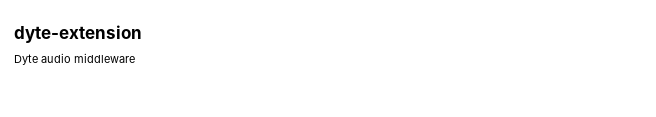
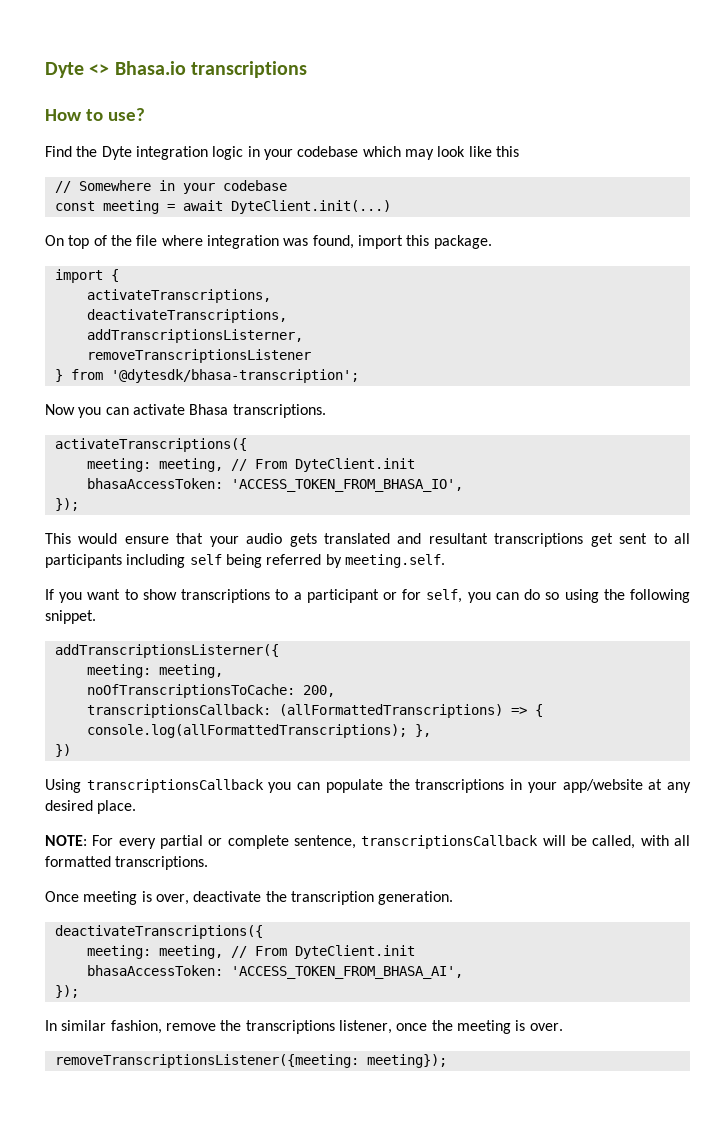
- dyte-extension
- Dyte audio middleware
+ Dyte <> Bhasa.io transcriptions
+ How to use?
+ Find the Dyte integration logic in your codebase which may look like this
+ // Somewhere in your codebase
+ const meeting = await DyteClient.init(...)
+ On top of the file where integration was found, import this package.
+ import {
+ activateTranscriptions,
+ deactivateTranscriptions,
+ addTranscriptionsListerner,
+ removeTranscriptionsListener
+ } from '@dytesdk/bhasa-transcription';
+ Now you can activate Bhasa transcriptions.
+ activateTranscriptions({
+ meeting: meeting, // From DyteClient.init
+ bhasaAccessToken: 'ACCESS_TOKEN_FROM_BHASA_IO',
+ });
+ This would ensure that your audio gets translated and resultant transcriptions get sent to all participants including self being referred by meeting.self.
+ If you want to show transcriptions to a participant or for self, you can do so using the following snippet.
+ addTranscriptionsListerner({
+ meeting: meeting,
+ noOfTranscriptionsToCache: 200,
+ transcriptionsCallback: (allFormattedTranscriptions) => { console.log(allFormattedTranscriptions); },
+ })
+ Using transcriptionsCallback you can populate the transcriptions in your app/website at any desired place.
+ NOTE: For every partial or complete sentence, transcriptionsCallback will be called, with all formatted transcriptions.
+ Once meeting is over, deactivate the transcription generation.
+ deactivateTranscriptions({
+ meeting: meeting, // From DyteClient.init
+ bhasaAccessToken: 'ACCESS_TOKEN_FROM_BHASA_AI',
+ });
+ In similar fashion, remove the transcriptions listener, once the meeting is over.
+ removeTranscriptionsListener({meeting: meeting});

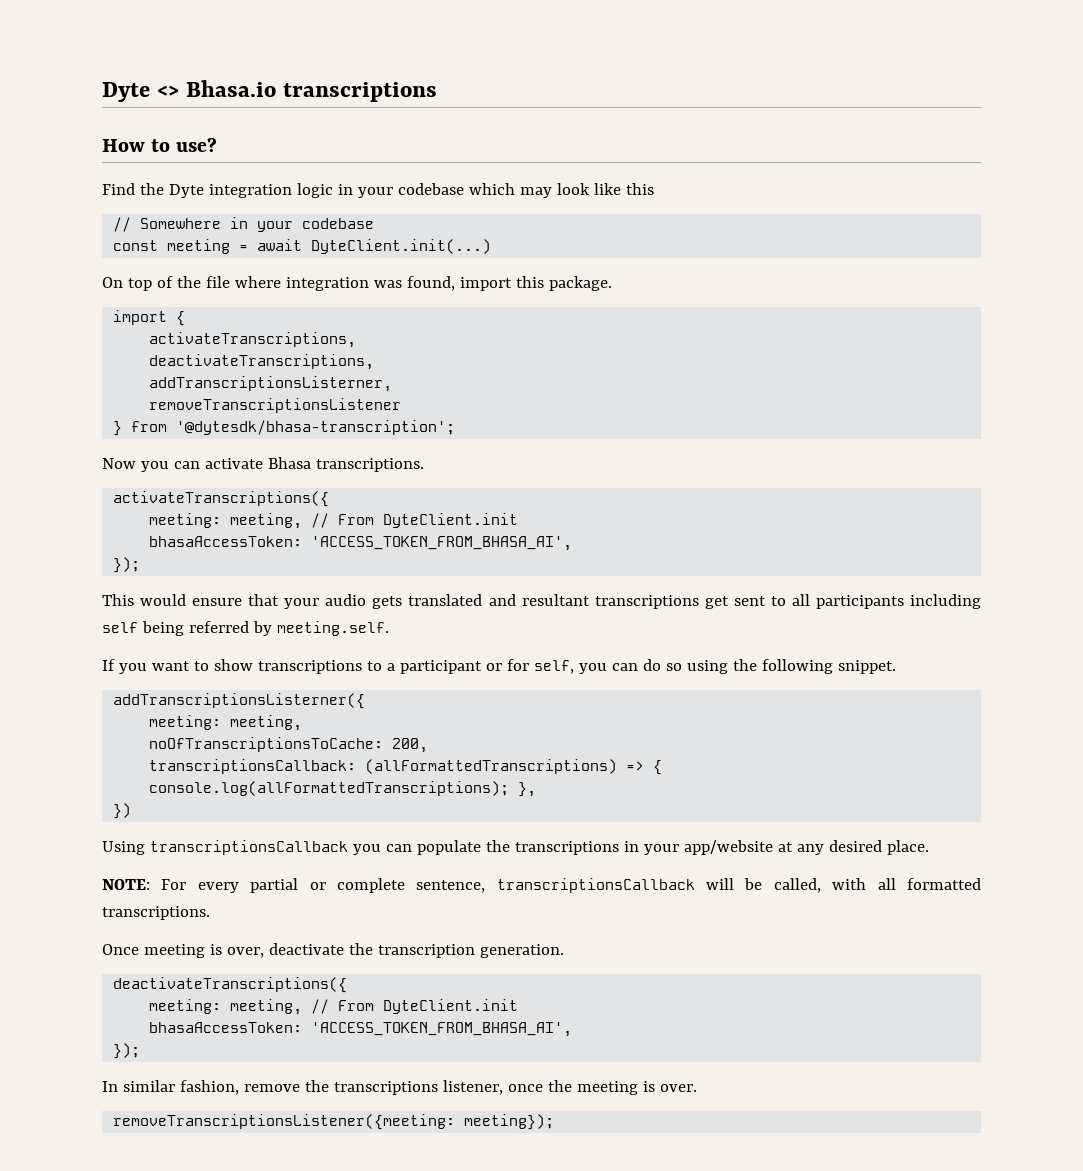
  activateTranscriptions({
  meeting: meeting, // From DyteClient.init
- bhasaAccessToken: 'ACCESS_TOKEN_FROM_BHASA_IO',
+ bhasaAccessToken: 'ACCESS_TOKEN_FROM_BHASA_AI',

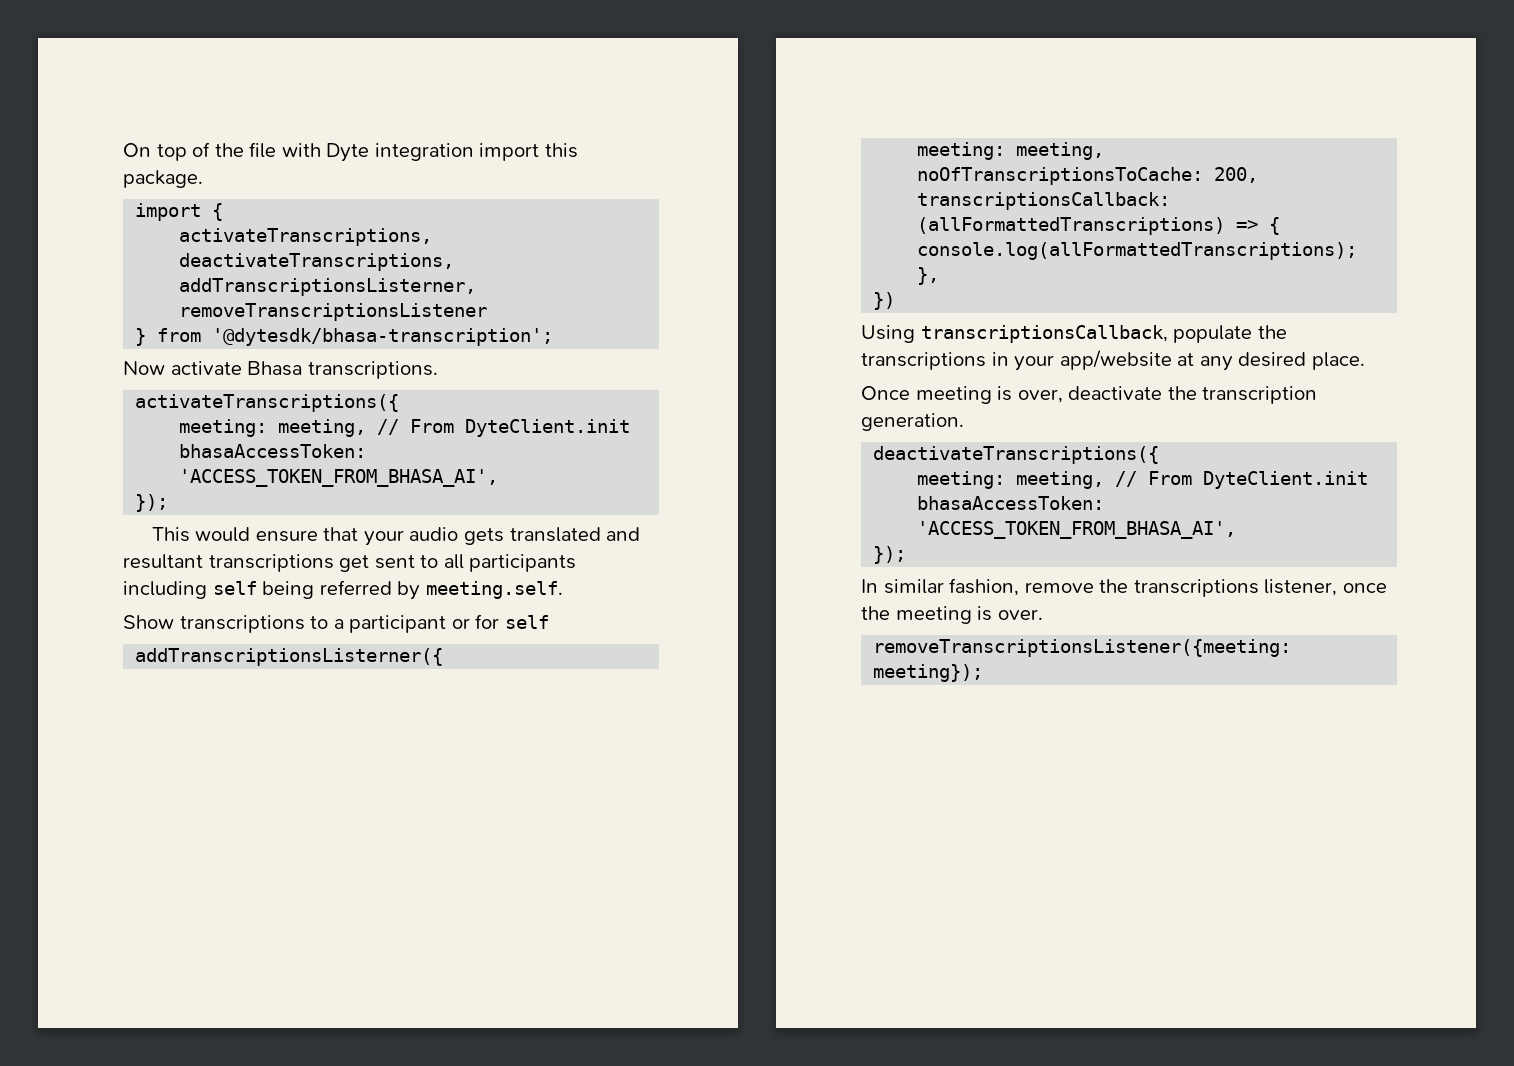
- Dyte <> Bhasa.io transcriptions
- How to use?
- Find the Dyte integration logic in your codebase which may look like this
- // Somewhere in your codebase
- const meeting = await DyteClient.init(...)
- On top of the file where integration was found, import this package.
+ On top of the file with Dyte integration import this package.
- Now you can activate Bhasa transcriptions.
+ Now activate Bhasa transcriptions.
- If you want to show transcriptions to a participant or for self, you can do so using the following snippet.
+ Show transcriptions to a participant or for self
- Using transcriptionsCallback you can populate the transcriptions in your app/website at any desired place.
+ Using transcriptionsCallback, populate the transcriptions in your app/website at any desired place.
- NOTE: For every partial or complete sentence, transcriptionsCallback will be called, with all formatted transcriptions.

